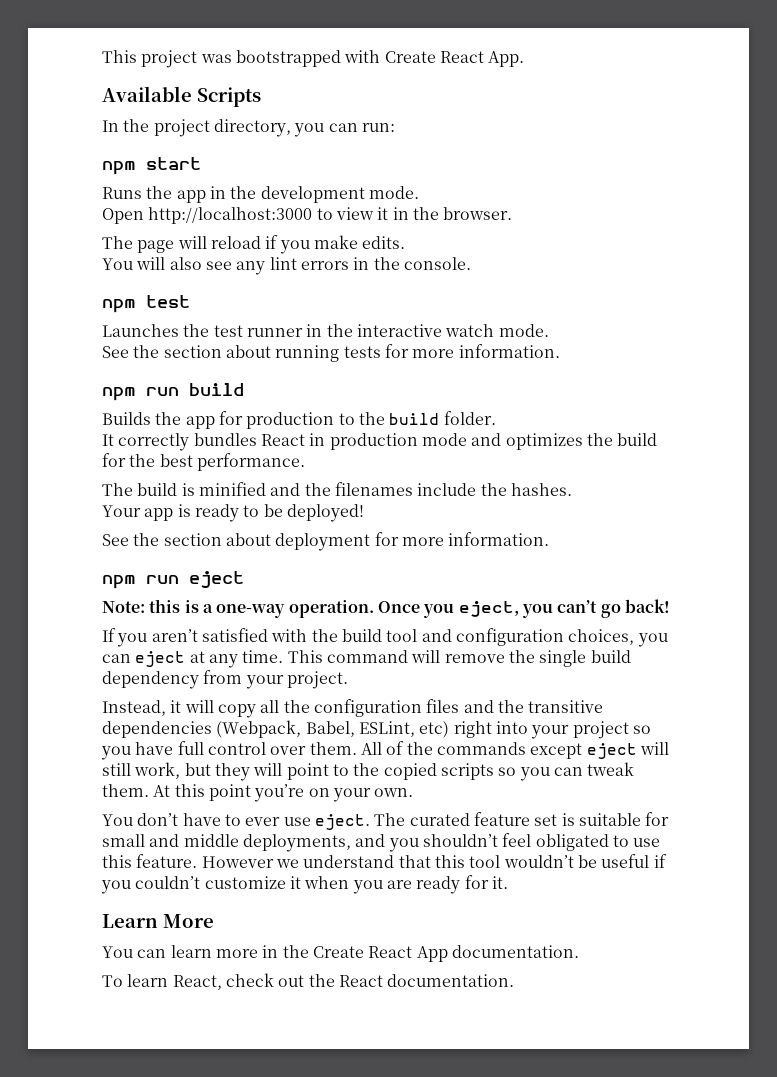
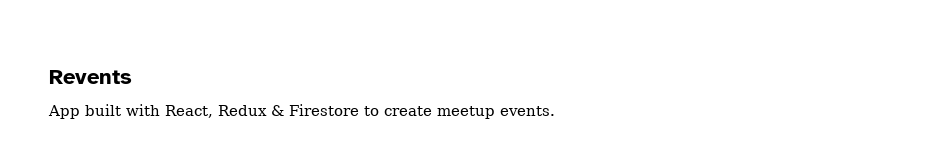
- This project was bootstrapped with Create React App.
- Available Scripts
- In the project directory, you can run:
- npm start
- Runs the app in the development mode.
- Open http://localhost:3000 to view it in the browser.
- The page will reload if you make edits.
- You will also see any lint errors in the console.
- npm test
- Launches the test runner in the interactive watch mode.
- See the section about running tests for more information.
- npm run build
- Builds the app for production to the build folder.
- It correctly bundles React in production mode and optimizes the build for the best performance.
- The build is minified and the filenames include the hashes.
- Your app is ready to be deployed!
- See the section about deployment for more information.
- npm run eject
- Note: this is a one-way operation. Once you eject, you can’t go back!
- If you aren’t satisfied with the build tool and configuration choices, you can eject at any time. This command will remove the single build dependency from your project.
- Instead, it will copy all the configuration files and the transitive dependencies (Webpack, Babel, ESLint, etc) right into your project so you have full control over them. All of the commands except eject will still work, but they will point to the copied scripts so you can tweak them. At this point you’re on your own.
- You don’t have to ever use eject. The curated feature set is suitable for small and middle deployments, and you shouldn’t feel obligated to use this feature. However we understand that this tool wouldn’t be useful if you couldn’t customize it when you are ready for it.
- Learn More
- You can learn more in the Create React App documentation.
- To learn React, check out the React documentation.
+ Revents
+ App built with React, Redux & Firestore to create meetup events.

